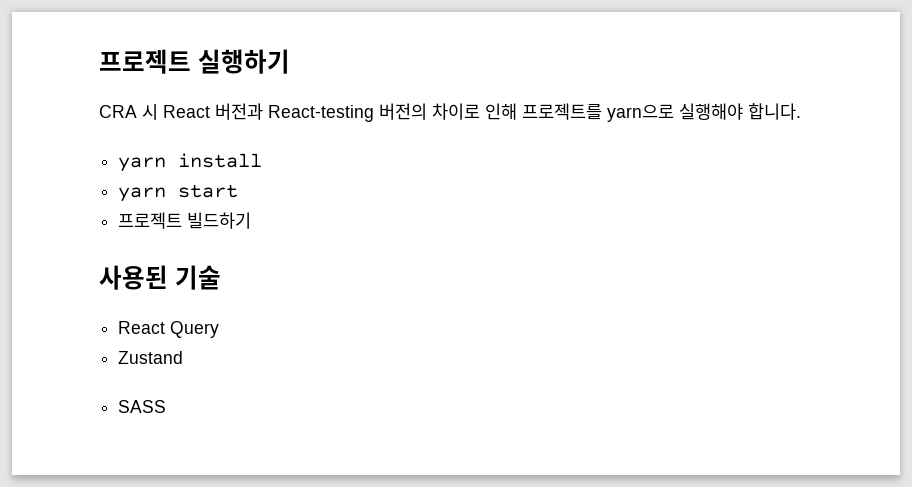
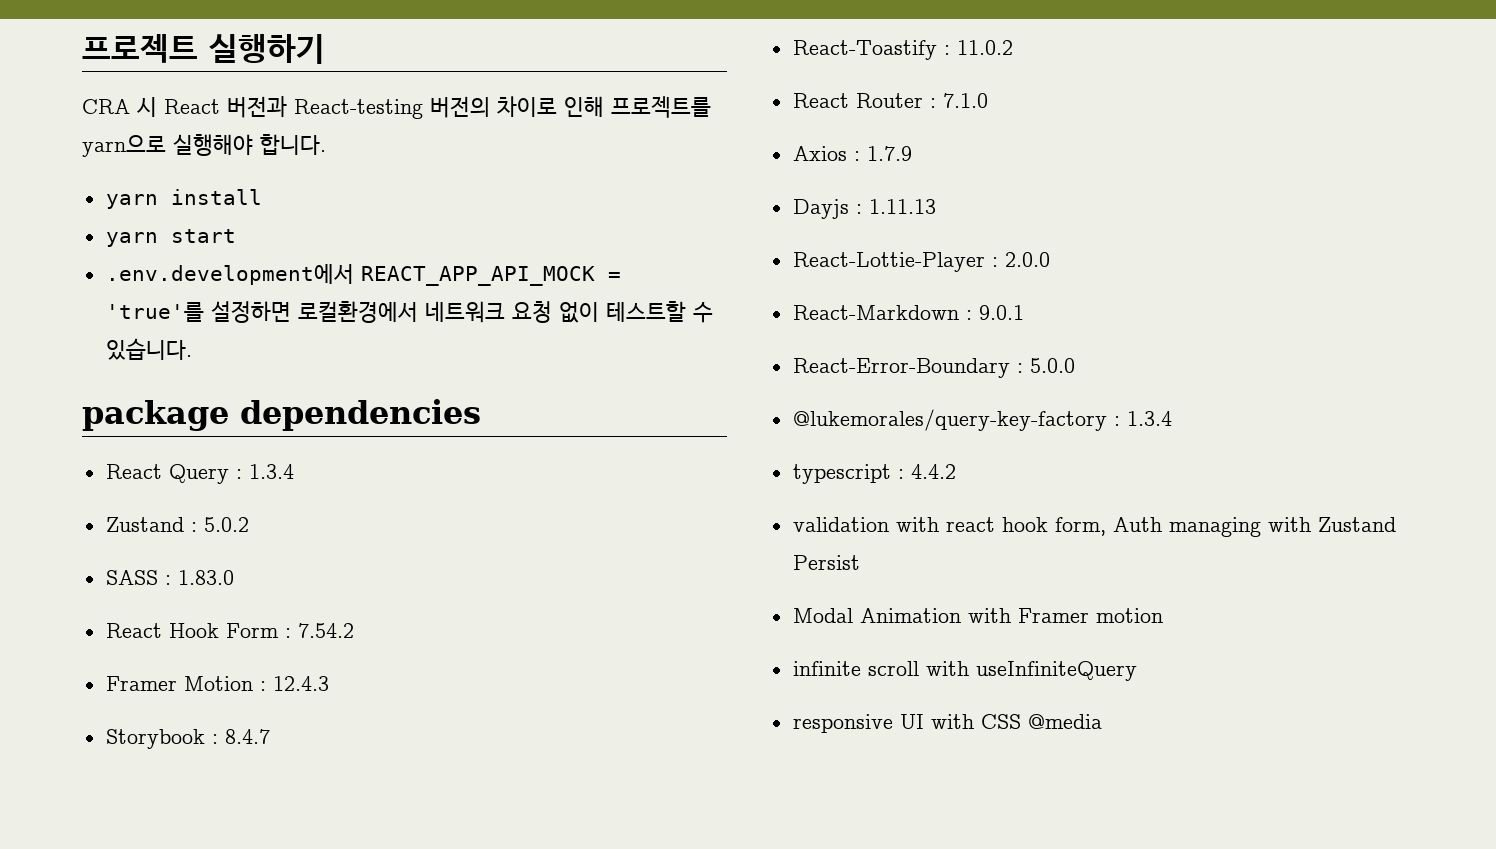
- 프로젝트 빌드하기
- 사용된 기술
+ .env.development에서 REACT_APP_API_MOCK = 'true'를 설정하면 로컬환경에서 네트워크 요청 없이 테스트할 수 있습니다.
+ package dependencies
- React Query
- Zustand
+ React Query : 1.3.4
+ Zustand : 5.0.2
- SASS
+ SASS : 1.83.0
+ React Hook Form : 7.54.2
+ Framer Motion : 12.4.3
+ Storybook : 8.4.7
+ React-Toastify : 11.0.2
+ React Router : 7.1.0
+ Axios : 1.7.9
+ Dayjs : 1.11.13
+ React-Lottie-Player : 2.0.0
+ React-Markdown : 9.0.1
+ React-Error-Boundary : 5.0.0
+ @lukemorales/query-key-factory : 1.3.4
+ typescript : 4.4.2
+ validation with react hook form, Auth managing with Zustand Persist
+ Modal Animation with Framer motion
+ infinite scroll with useInfiniteQuery
+ responsive UI with CSS @media

